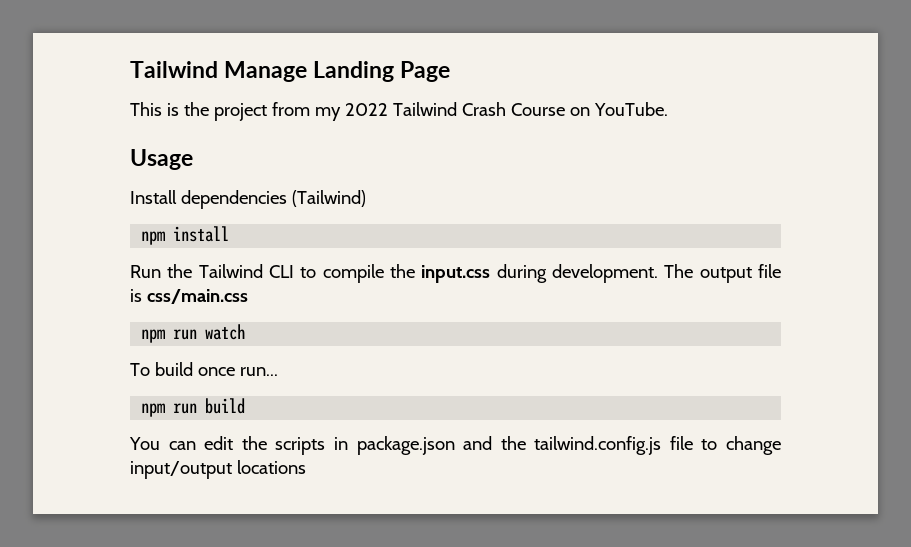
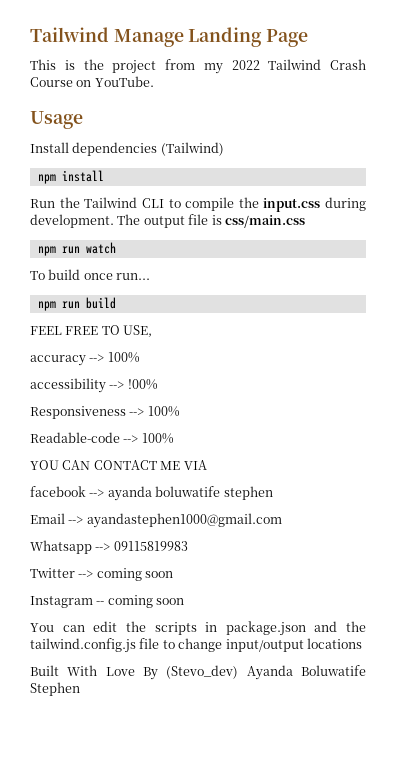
+ FEEL FREE TO USE,
+ accuracy --> 100%
+ accessibility --> !00%
+ Responsiveness --> 100%
+ Readable-code --> 100%
+ YOU CAN CONTACT ME VIA
+ facebook --> ayanda boluwatife stephen
+ Email --> ayandastephen1000@gmail.com
+ Whatsapp --> 09115819983
+ Twitter --> coming soon
+ Instagram -- coming soon
+ Built With Love By (Stevo_dev) Ayanda Boluwatife Stephen

